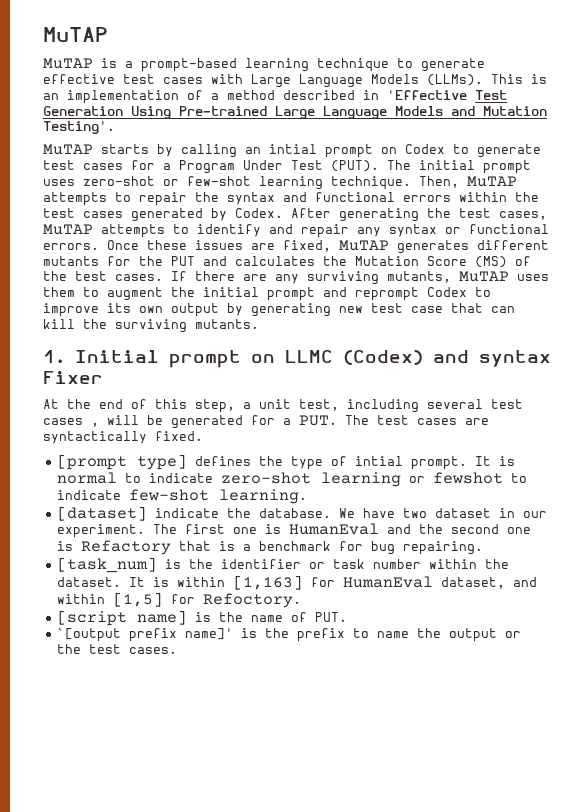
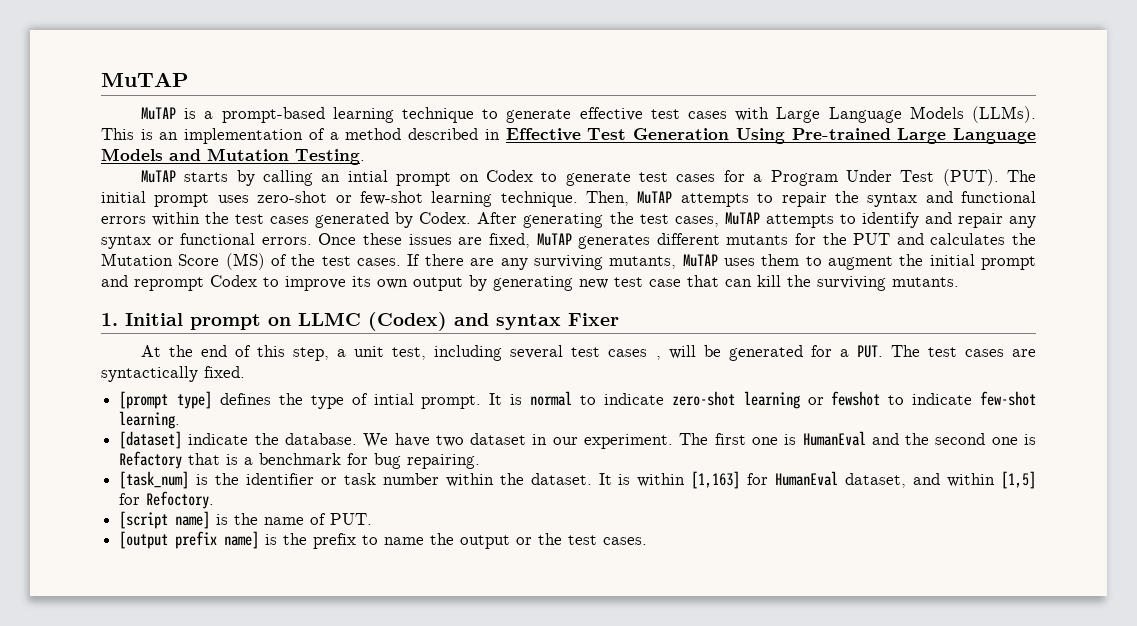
- This is an implementation of a method described in 'Effective Test Generation Using Pre-trained Large Language Models and Mutation Testing'.
+ This is an implementation of a method described in Effective Test Generation Using Pre-trained Large Language Models and Mutation Testing.
- `[output prefix name]' is the prefix to name the output or the test cases.
+ [output prefix name] is the prefix to name the output or the test cases.

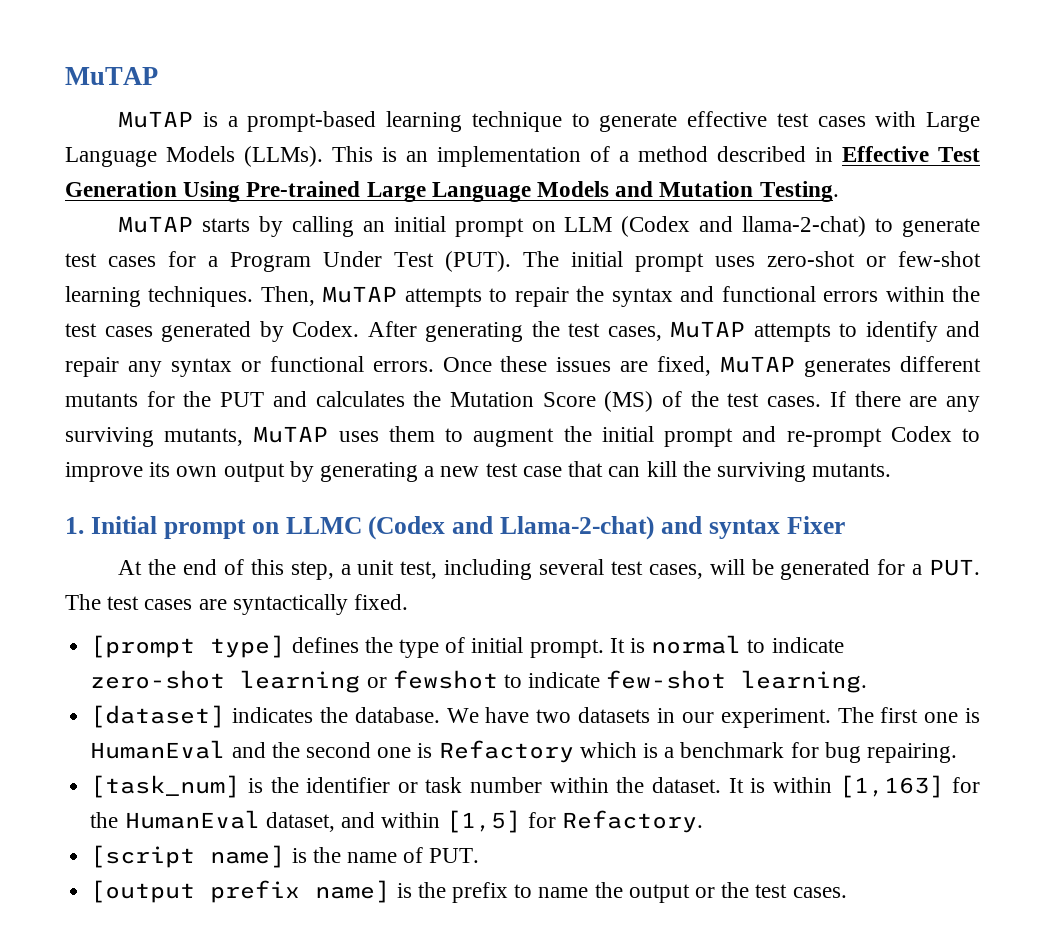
- MuTAP starts by calling an intial prompt on Codex to generate test cases for a Program Under Test (PUT).
+ MuTAP starts by calling an initial prompt on LLM (Codex and llama-2-chat) to generate test cases for a Program Under Test (PUT).
- The initial prompt uses zero-shot or few-shot learning technique.
+ The initial prompt uses zero-shot or few-shot learning techniques.
- If there are any surviving mutants, MuTAP uses them to augment the initial prompt and reprompt Codex to improve its own output by generating new test case that can kill the surviving mutants.
+ If there are any surviving mutants, MuTAP uses them to augment the initial prompt and re-prompt Codex to improve its own output by generating a new test case that can kill the surviving mutants.
- 1. Initial prompt on LLMC (Codex) and syntax Fixer
+ 1. Initial prompt on LLMC (Codex and Llama-2-chat) and syntax Fixer
- At the end of this step, a unit test, including several test cases , will be generated for a PUT. The test cases are syntactically fixed.
+ At the end of this step, a unit test, including several test cases, will be generated for a PUT. The test cases are syntactically fixed.
- [prompt type] defines the type of intial prompt.
+ [prompt type] defines the type of initial prompt.
- [dataset] indicate the database.
+ [dataset] indicates the database.
- We have two dataset in our experiment.
+ We have two datasets in our experiment.
- The first one is HumanEval and the second one is Refactory that is a benchmark for bug repairing.
+ The first one is HumanEval and the second one is Refactory which is a benchmark for bug repairing.
- It is within [1,163] for HumanEval dataset, and within [1,5] for Refoctory.
+ It is within [1,163] for the HumanEval dataset, and within [1,5] for Refactory.

